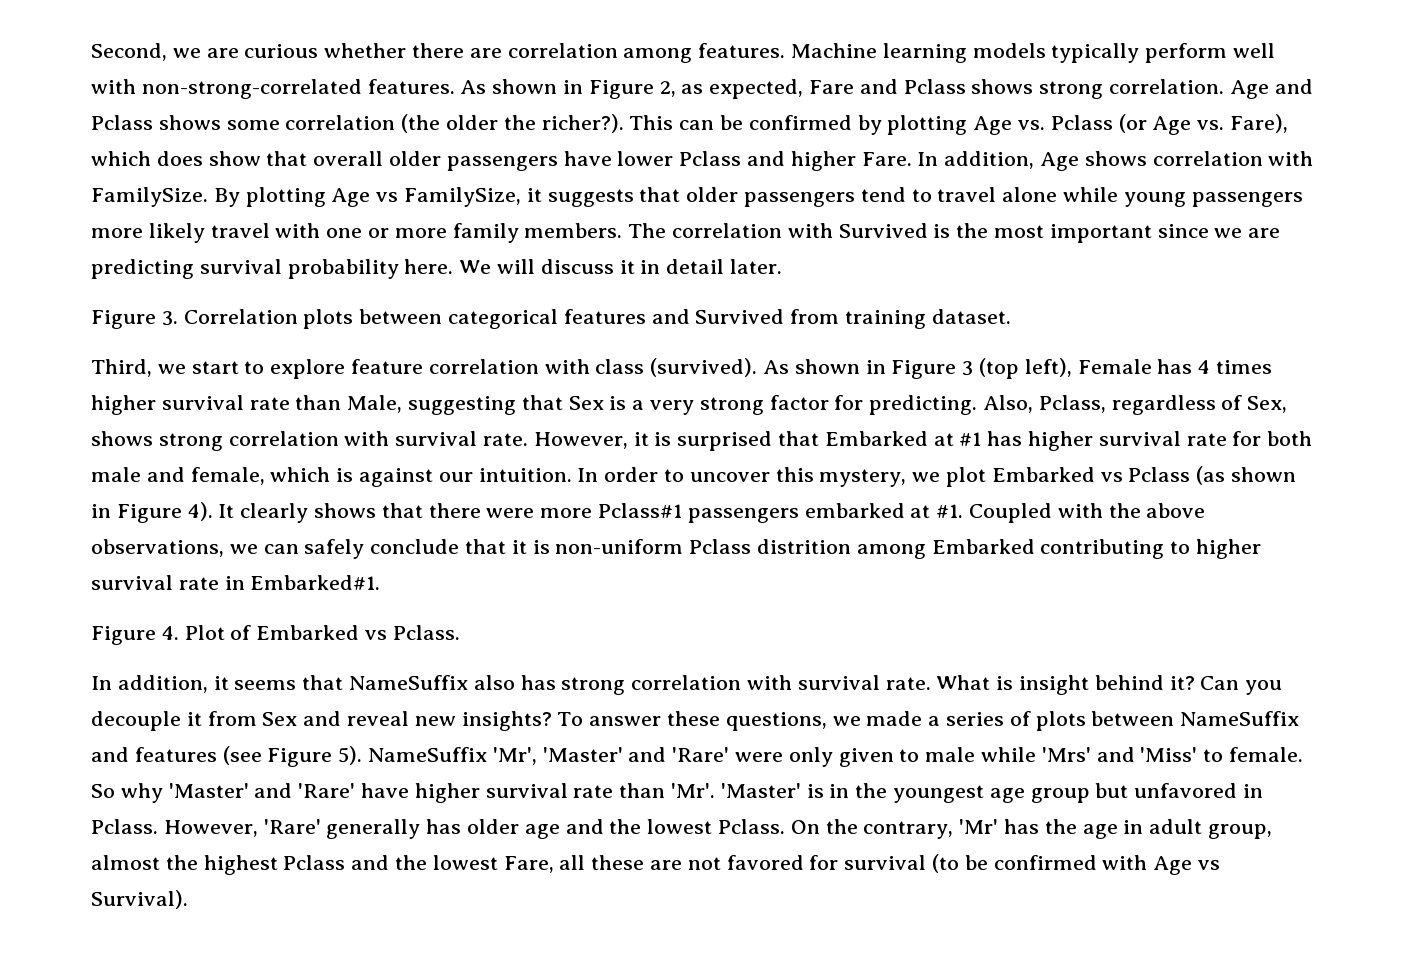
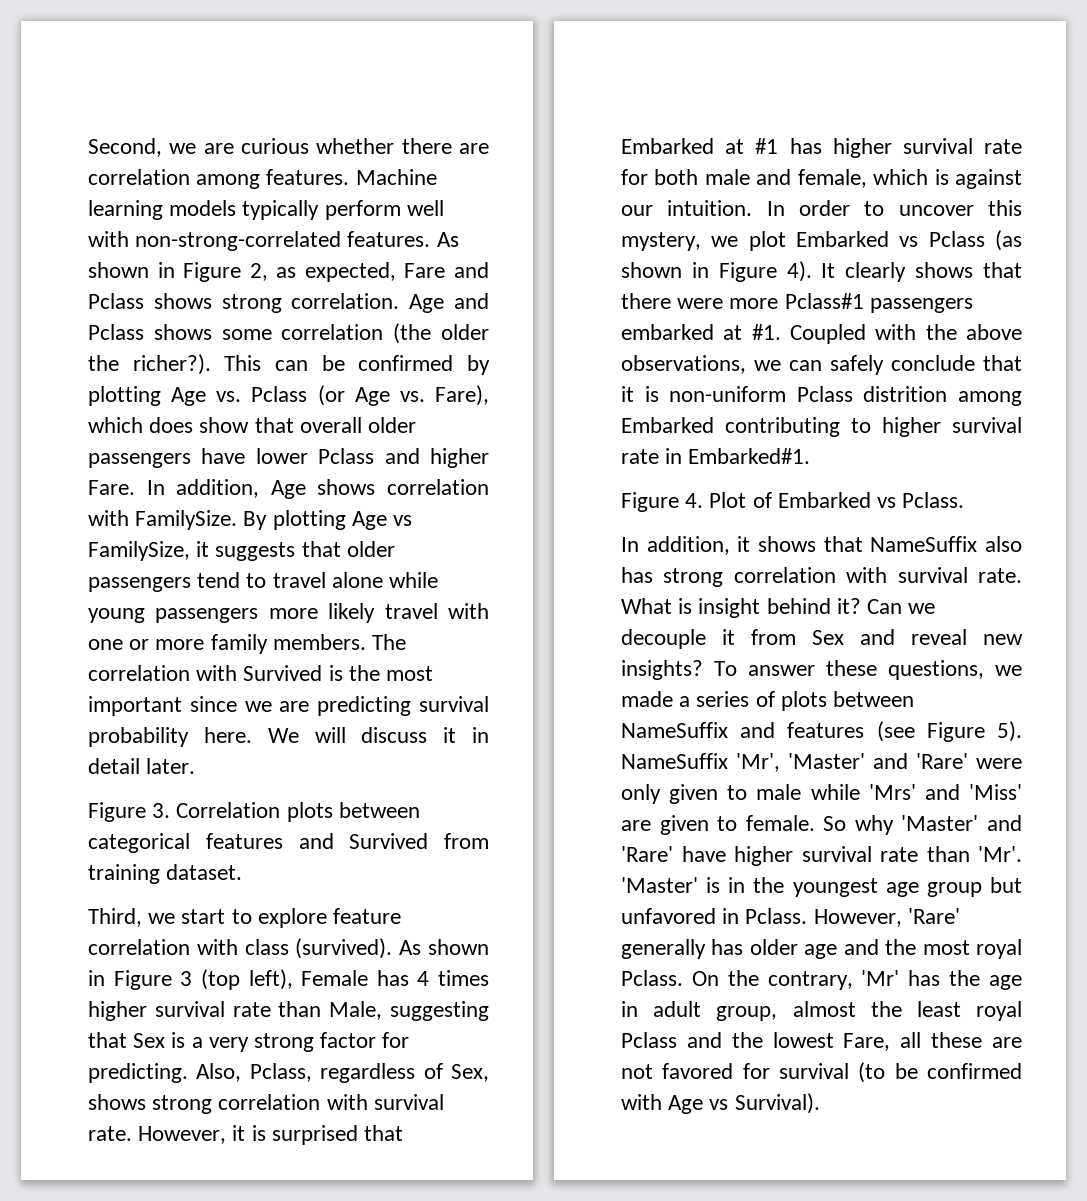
- In addition, it seems that NameSuffix also has strong correlation with survival rate.
+ In addition, it shows that NameSuffix also has strong correlation with survival rate.
- Can you decouple it from Sex and reveal new insights?
+ Can we decouple it from Sex and reveal new insights?
- NameSuffix 'Mr', 'Master' and 'Rare' were only given to male while 'Mrs' and 'Miss' to female.
+ NameSuffix 'Mr', 'Master' and 'Rare' were only given to male while 'Mrs' and 'Miss' are given to female.
- However, 'Rare' generally has older age and the lowest Pclass.
+ However, 'Rare' generally has older age and the most royal Pclass.
- On the contrary, 'Mr' has the age in adult group, almost the highest Pclass and the lowest Fare, all these are not favored for survival (to be confirmed with Age vs Survival).
+ On the contrary, 'Mr' has the age in adult group, almost the least royal Pclass and the lowest Fare, all these are not favored for survival (to be confirmed with Age vs Survival).

